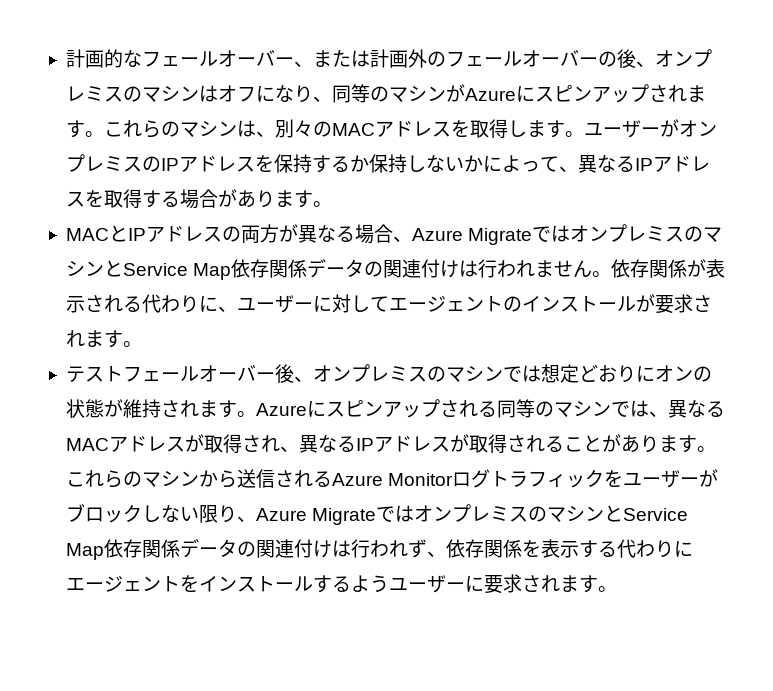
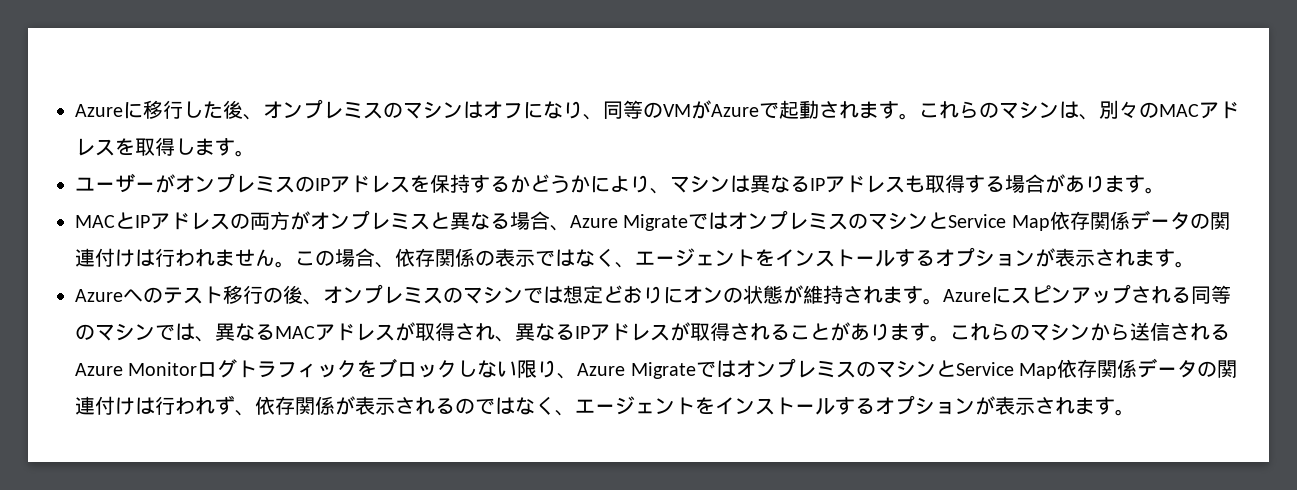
- 計画的なフェールオーバー、または計画外のフェールオーバーの後、オンプレミスのマシンはオフになり、同等のマシンがAzureにスピンアップされます。
+ Azureに移行した後、オンプレミスのマシンはオフになり、同等のVMがAzureで起動されます。
- これらのマシンは、別々のMACアドレスを取得します。ユーザーがオンプレミスのIPアドレスを保持するか保持しないかによって、異なるIPアドレスを取得する場合があります。
+ これらのマシンは、別々のMACアドレスを取得します。
+ ユーザーがオンプレミスのIPアドレスを保持するかどうかにより、マシンは異なるIPアドレスも取得する場合があります。
- MACとIPアドレスの両方が異なる場合、Azure MigrateではオンプレミスのマシンとService Map依存関係データの関連付けは行われません。
+ MACとIPアドレスの両方がオンプレミスと異なる場合、Azure MigrateではオンプレミスのマシンとService Map依存関係データの関連付けは行われません。
- 依存関係が表示される代わりに、ユーザーに対してエージェントのインストールが要求されます。
- テストフェールオーバー後、オンプレミスのマシンでは想定どおりにオンの状態が維持されます。
+ この場合、依存関係の表示ではなく、エージェントをインストールするオプションが表示されます。
+ Azureへのテスト移行の後、オンプレミスのマシンでは想定どおりにオンの状態が維持されます。
- これらのマシンから送信されるAzure Monitorログトラフィックをユーザーがブロックしない限り、Azure MigrateではオンプレミスのマシンとService Map依存関係データの関連付けは行われず、依存関係を表示する代わりにエージェントをインストールするようユーザーに要求されます。
+ これらのマシンから送信されるAzure Monitorログトラフィックをブロックしない限り、Azure MigrateではオンプレミスのマシンとService Map依存関係データの関連付けは行われず、依存関係が表示されるのではなく、エージェントをインストールするオプションが表示されます。

